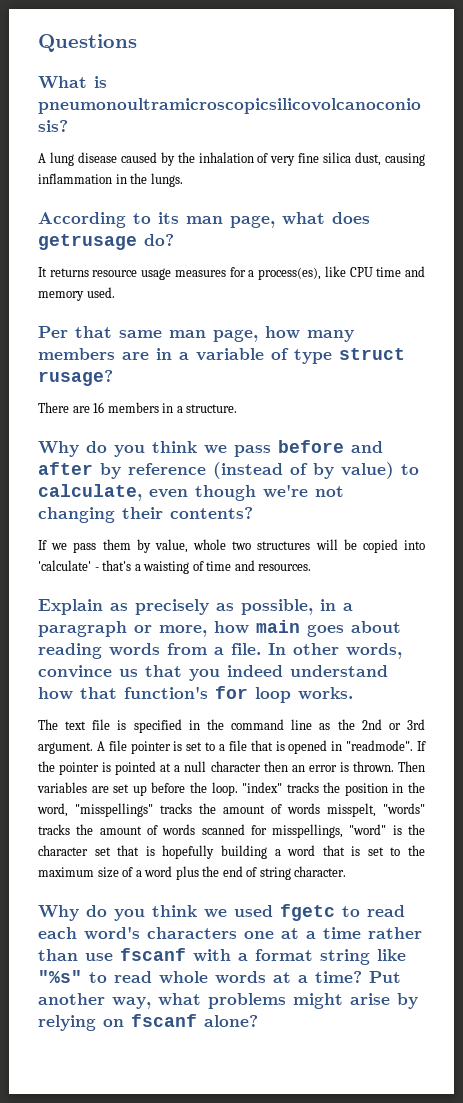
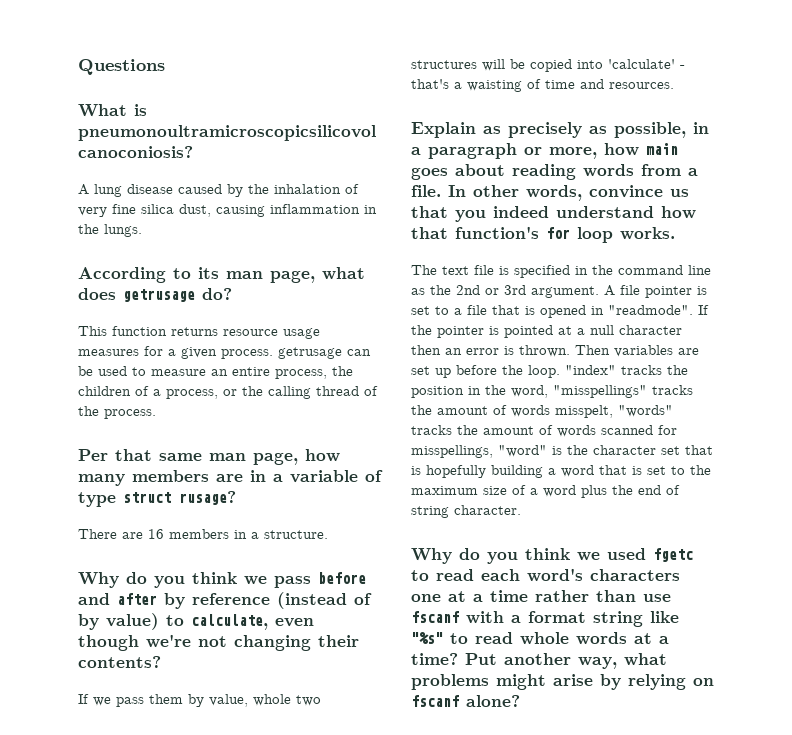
- It returns resource usage measures for a process(es), like CPU time and memory used.
+ This function returns resource usage measures for a given process. getrusage can be used to measure an entire process, the children of a process, or the calling thread of the process.

